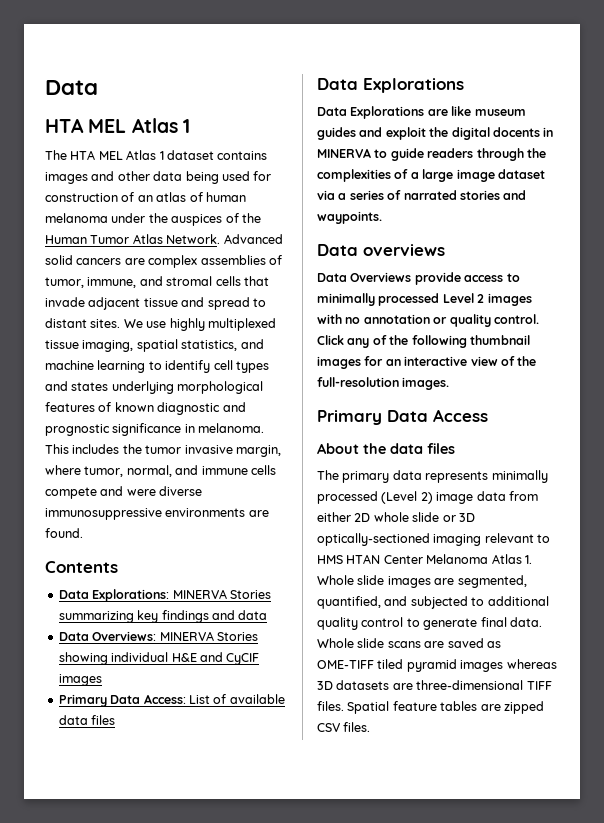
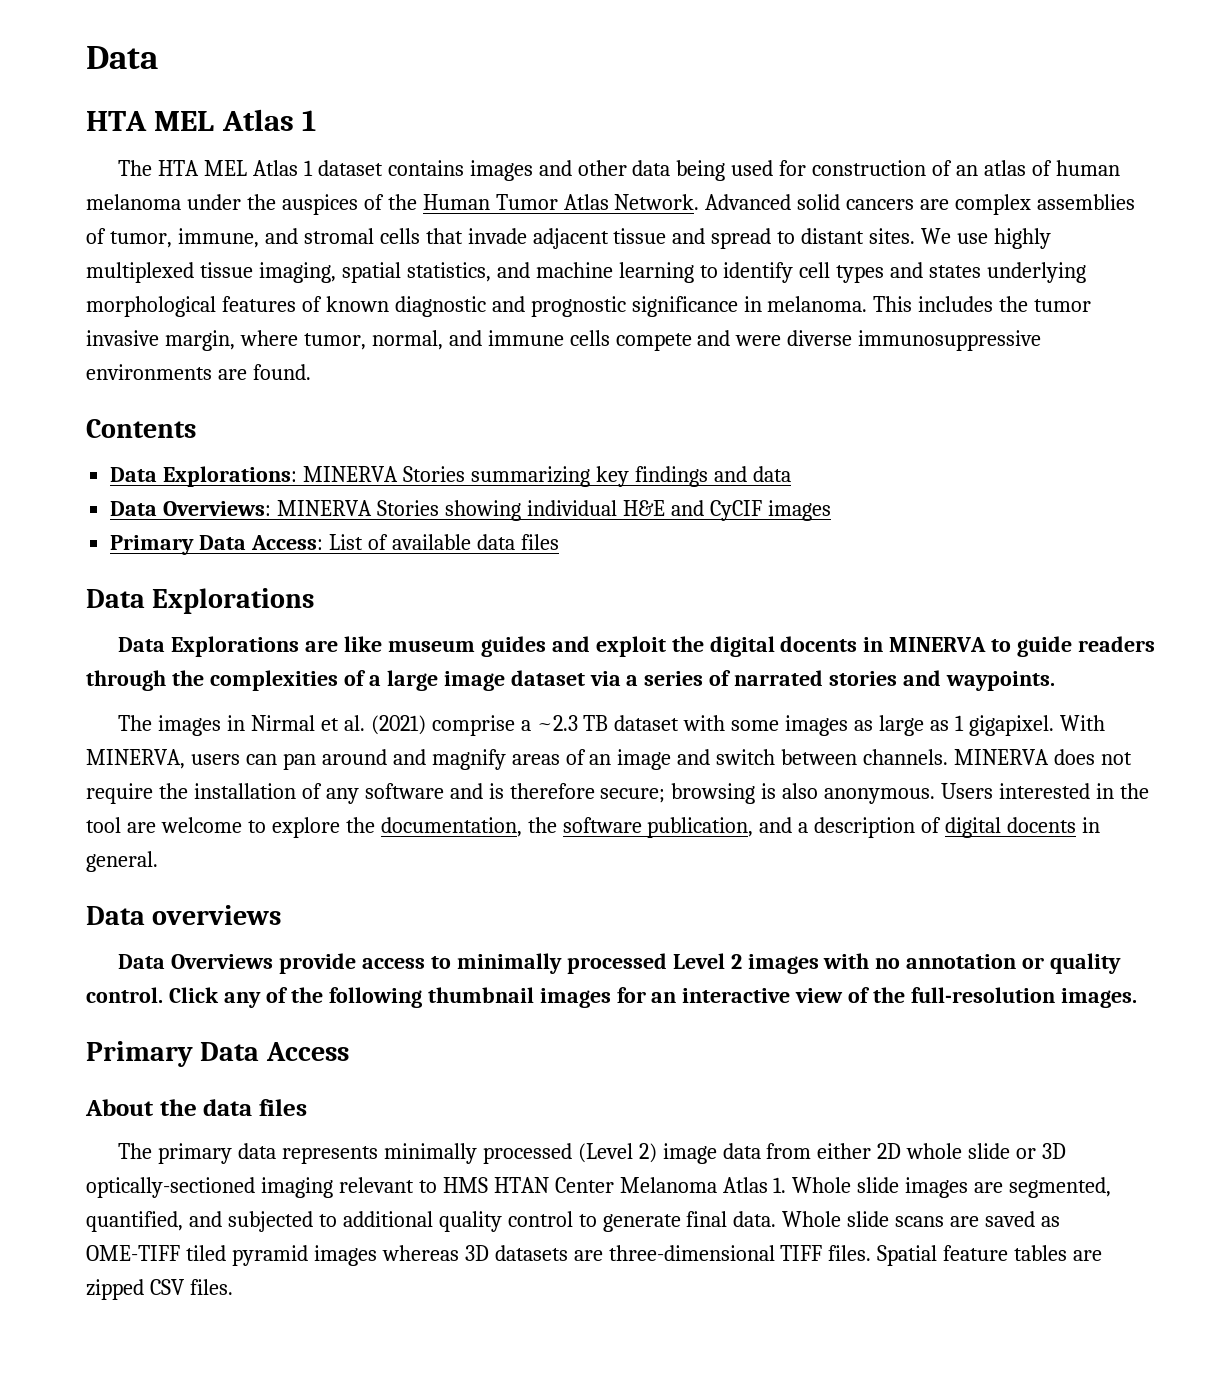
+ The images in Nirmal et al. (2021) comprise a ~2.3 TB dataset with some images as large as 1 gigapixel. With MINERVA, users can pan around and magnify areas of an image and switch between channels. MINERVA does not require the installation of any software and is therefore secure; browsing is also anonymous. Users interested in the tool are welcome to explore the documentation, the software publication, and a description of digital docents in general.

